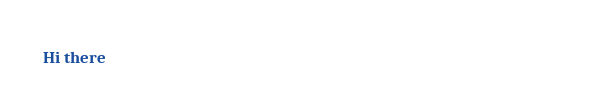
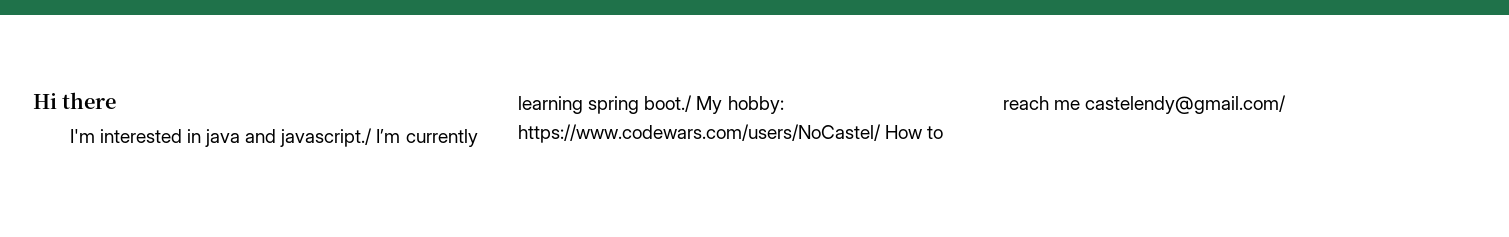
+ I'm interested in java and javascript./ I’m currently learning spring boot./ My hobby: https://www.codewars.com/users/NoCastel/ How to reach me castelendy@gmail.com/

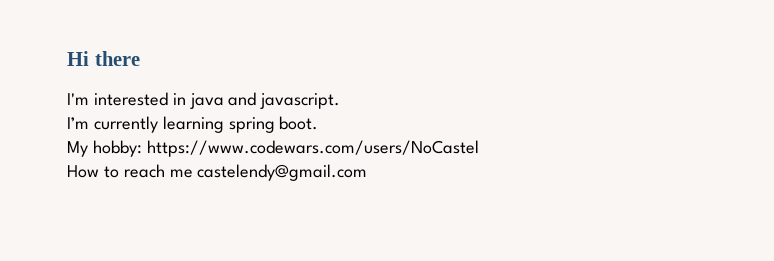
- I'm interested in java and javascript./ I’m currently learning spring boot./ My hobby: https://www.codewars.com/users/NoCastel/ How to reach me castelendy@gmail.com/
+ I'm interested in java and javascript.
+ I’m currently learning spring boot.
+ My hobby: https://www.codewars.com/users/NoCastel
+ How to reach me castelendy@gmail.com

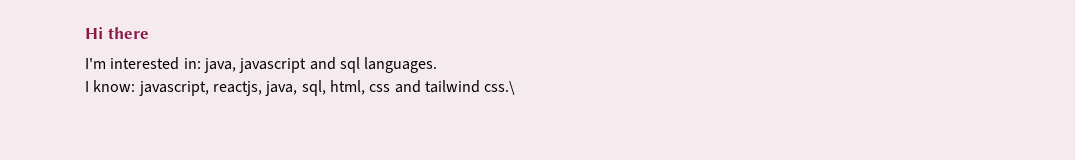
- I'm interested in java and javascript.
- I’m currently learning spring boot.
- My hobby: https://www.codewars.com/users/NoCastel
- How to reach me castelendy@gmail.com
+ I'm interested in: java, javascript and sql languages.
+ I know: javascript, reactjs, java, sql, html, css and tailwind css.\

